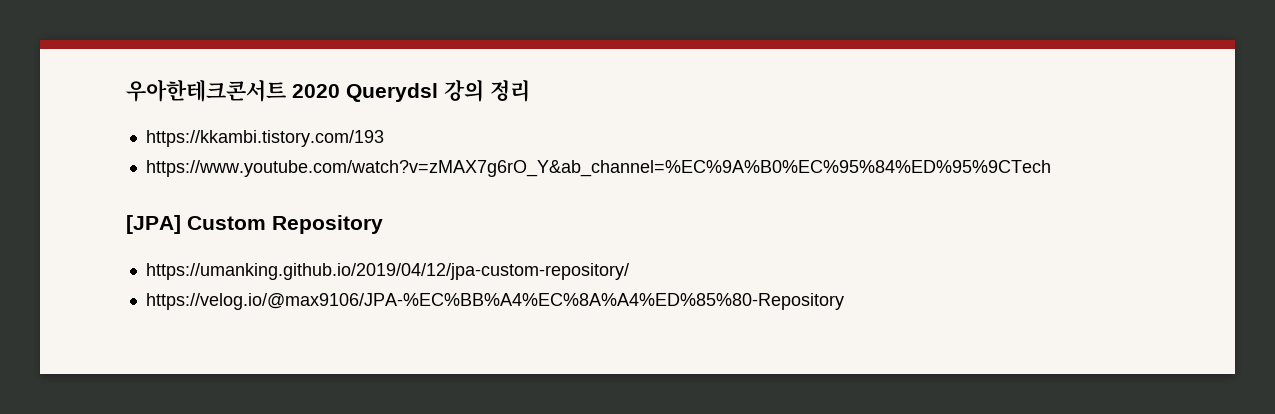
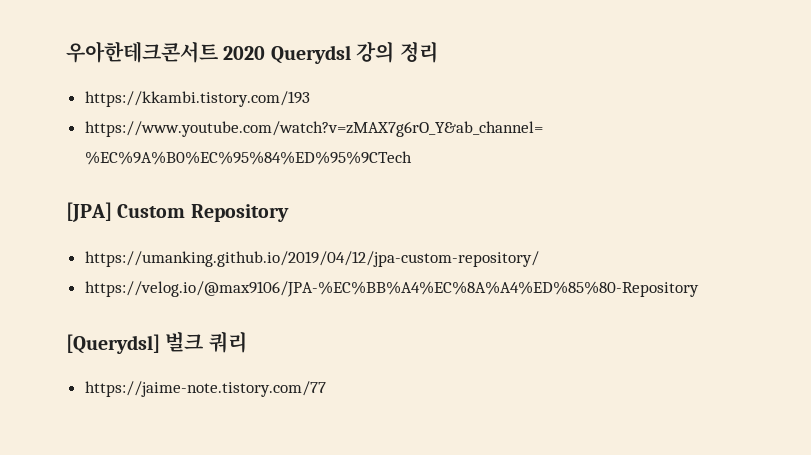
+ [Querydsl] 벌크 쿼리
+ https://jaime-note.tistory.com/77

